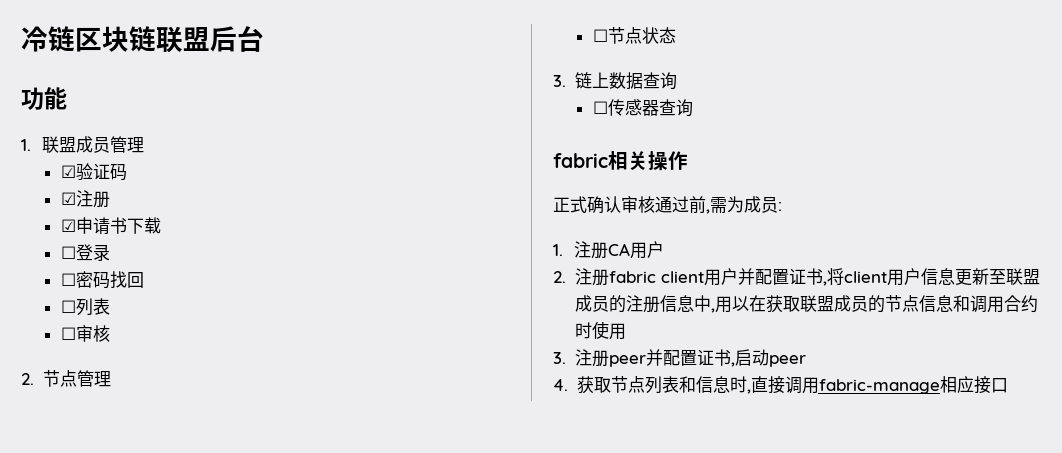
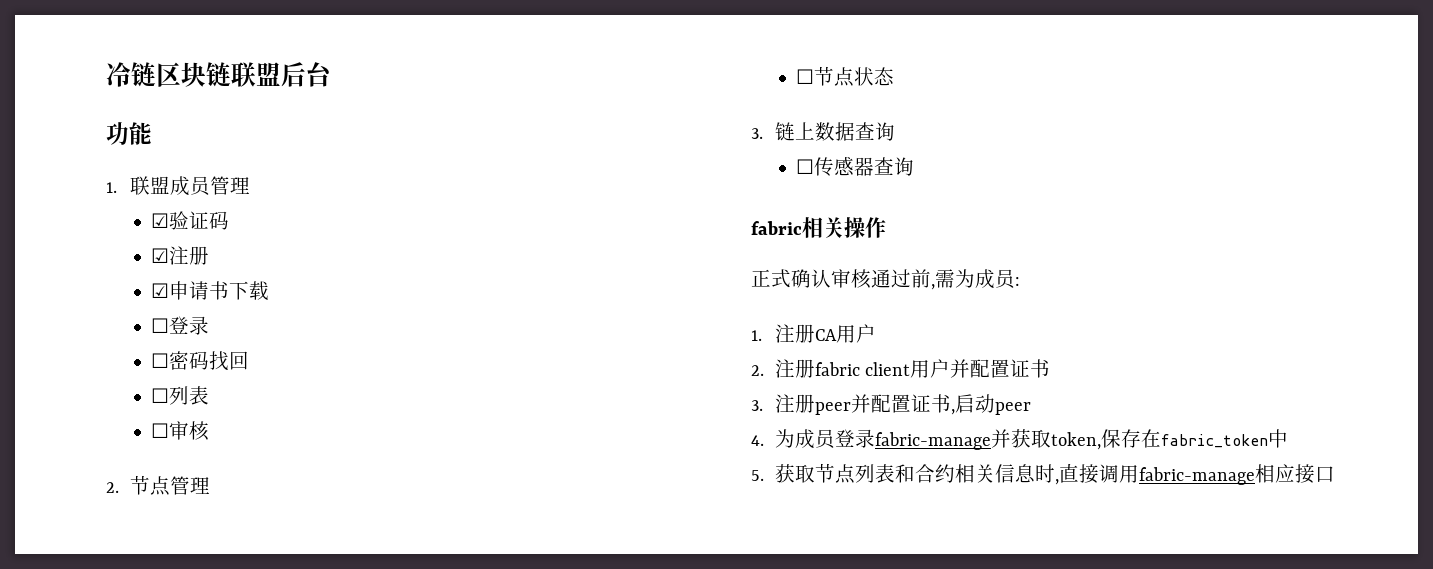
- 2.注册fabric client用户并配置证书,将client用户信息更新至联盟成员的注册信息中,用以在获取联盟成员的节点信息和调用合约时使用
+ 2.注册fabric client用户并配置证书
- 4.获取节点列表和信息时,直接调用fabric-manage相应接口
+ 4.为成员登录fabric-manage并获取token,保存在fabric_token中
+ 5.获取节点列表和合约相关信息时,直接调用fabric-manage相应接口

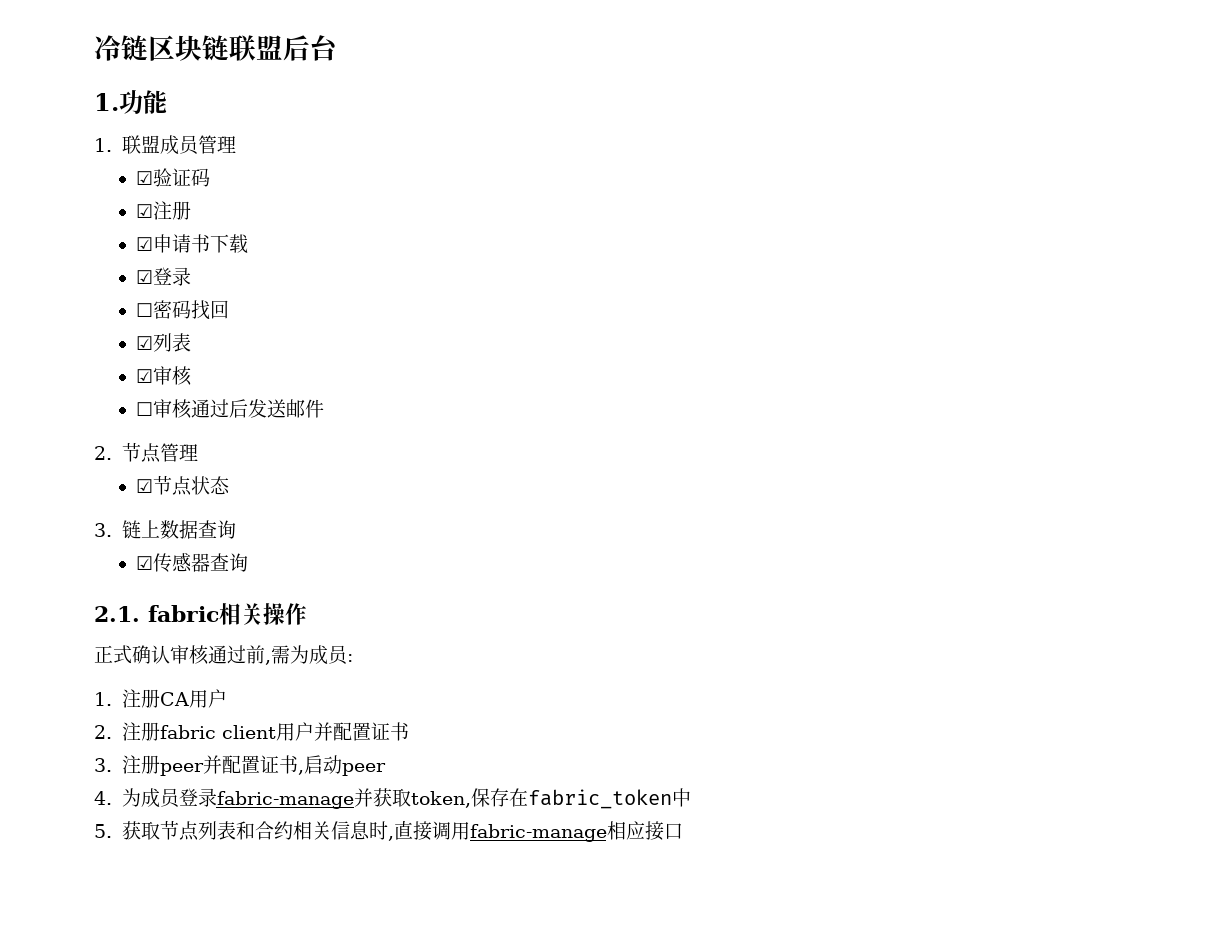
- 功能
+ 1.功能
- ☐登录
+ ☑登录
- ☐列表
+ ☑列表
+ ☑审核
- ☐审核
+ ☐审核通过后发送邮件
- ☐节点状态
+ ☑节点状态
- ☐传感器查询
+ ☑传感器查询
- fabric相关操作
+ 2.1. fabric相关操作

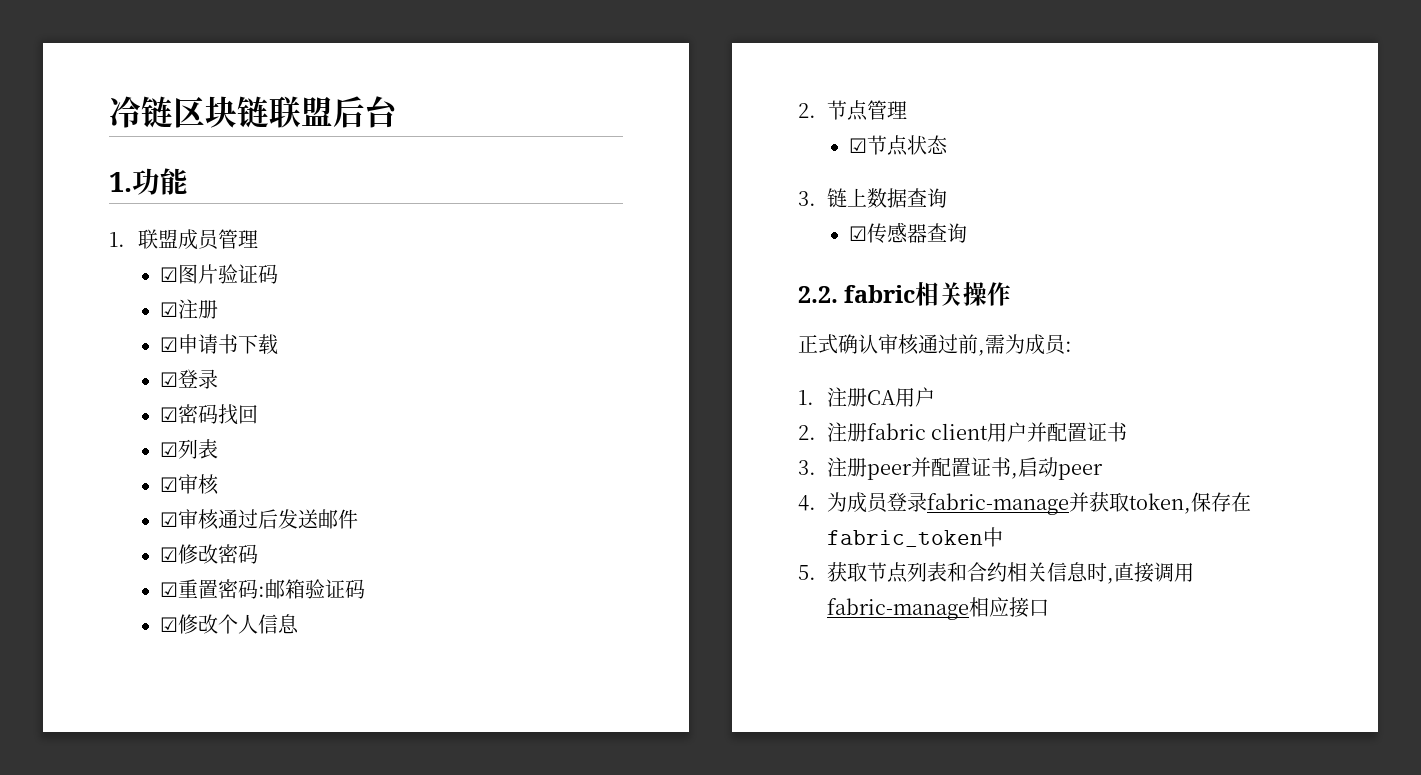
- ☑验证码
+ ☑图片验证码
- ☐密码找回
+ ☑密码找回
- ☐审核通过后发送邮件
+ ☑审核通过后发送邮件
+ ☑修改密码
+ ☑重置密码:邮箱验证码
+ ☑修改个人信息
- 2.1. fabric相关操作
+ 2.2. fabric相关操作

